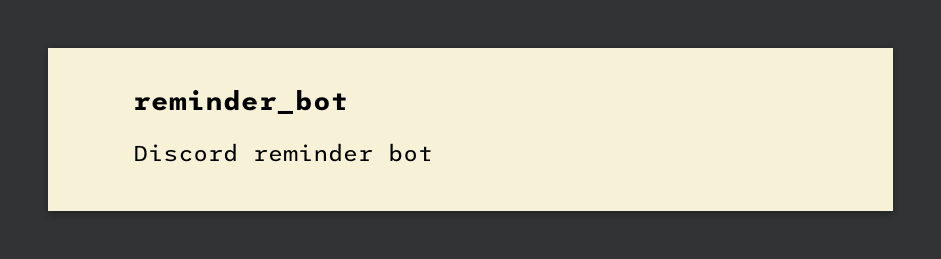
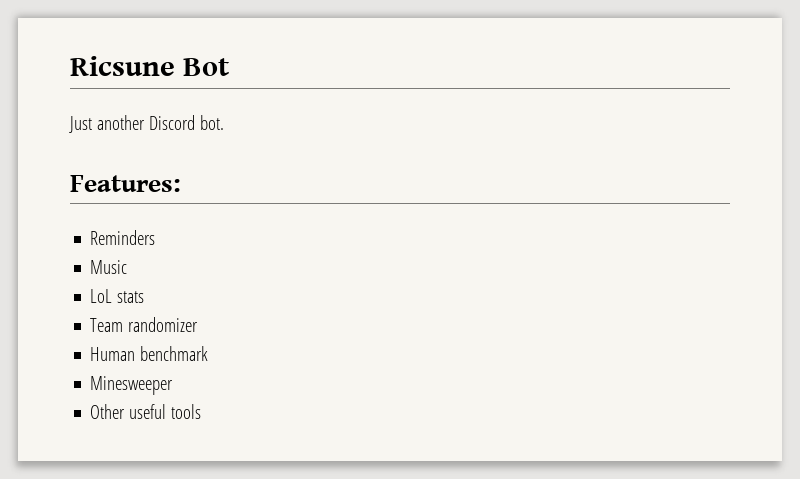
- reminder_bot
- Discord reminder bot
+ Ricsune Bot
+ Just another Discord bot.
+ Features:
+ Reminders
+ Music
+ LoL stats
+ Team randomizer
+ Human benchmark
+ Minesweeper
+ Other useful tools

